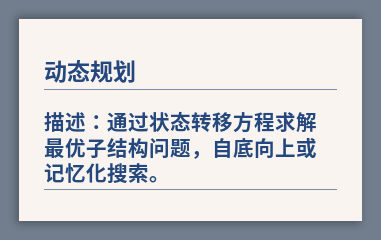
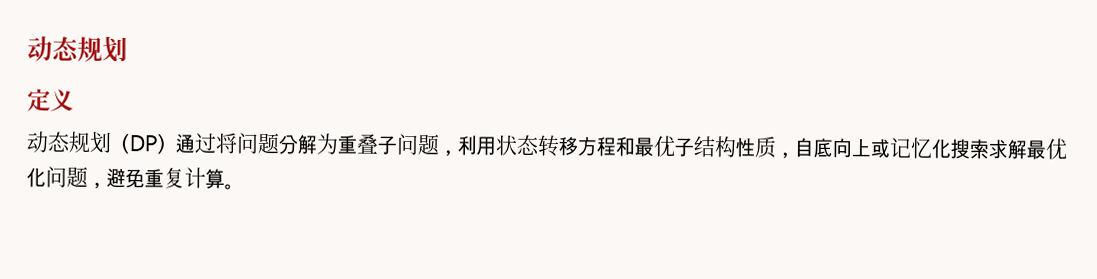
- 描述：通过状态转移方程求解最优子结构问题，自底向上或记忆化搜索。
+ 定义
+ 动态规划（DP）通过将问题分解为重叠子问题，利用状态转移方程和最优子结构性质，自底向上或记忆化搜索求解最优化问题，避免重复计算。

